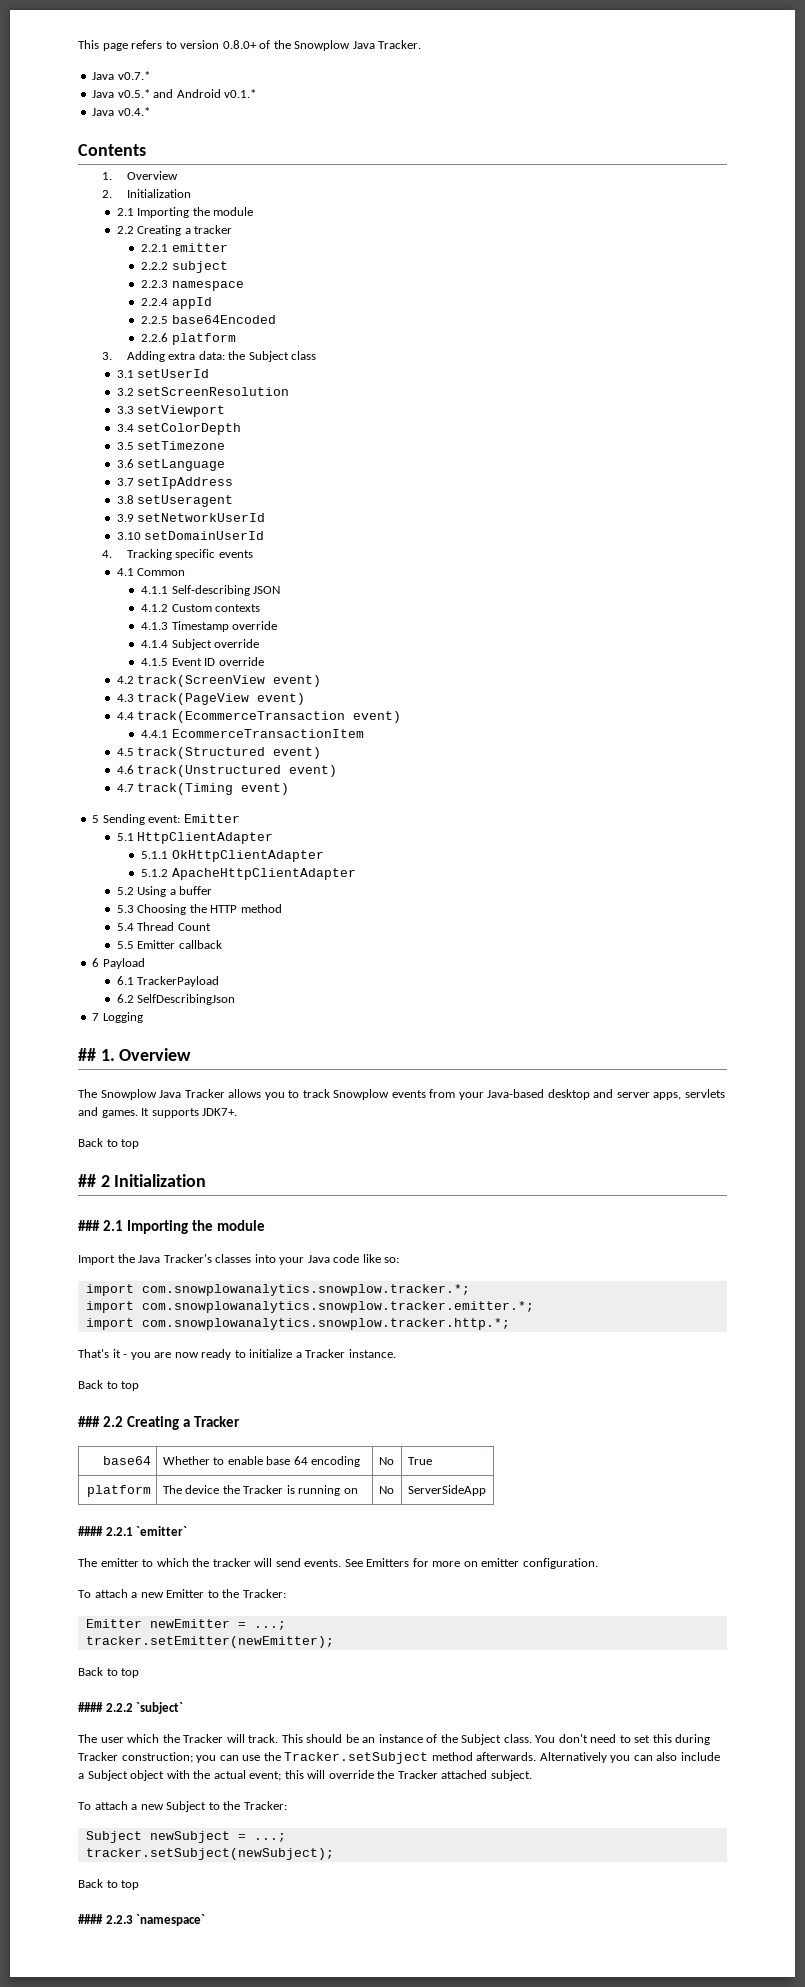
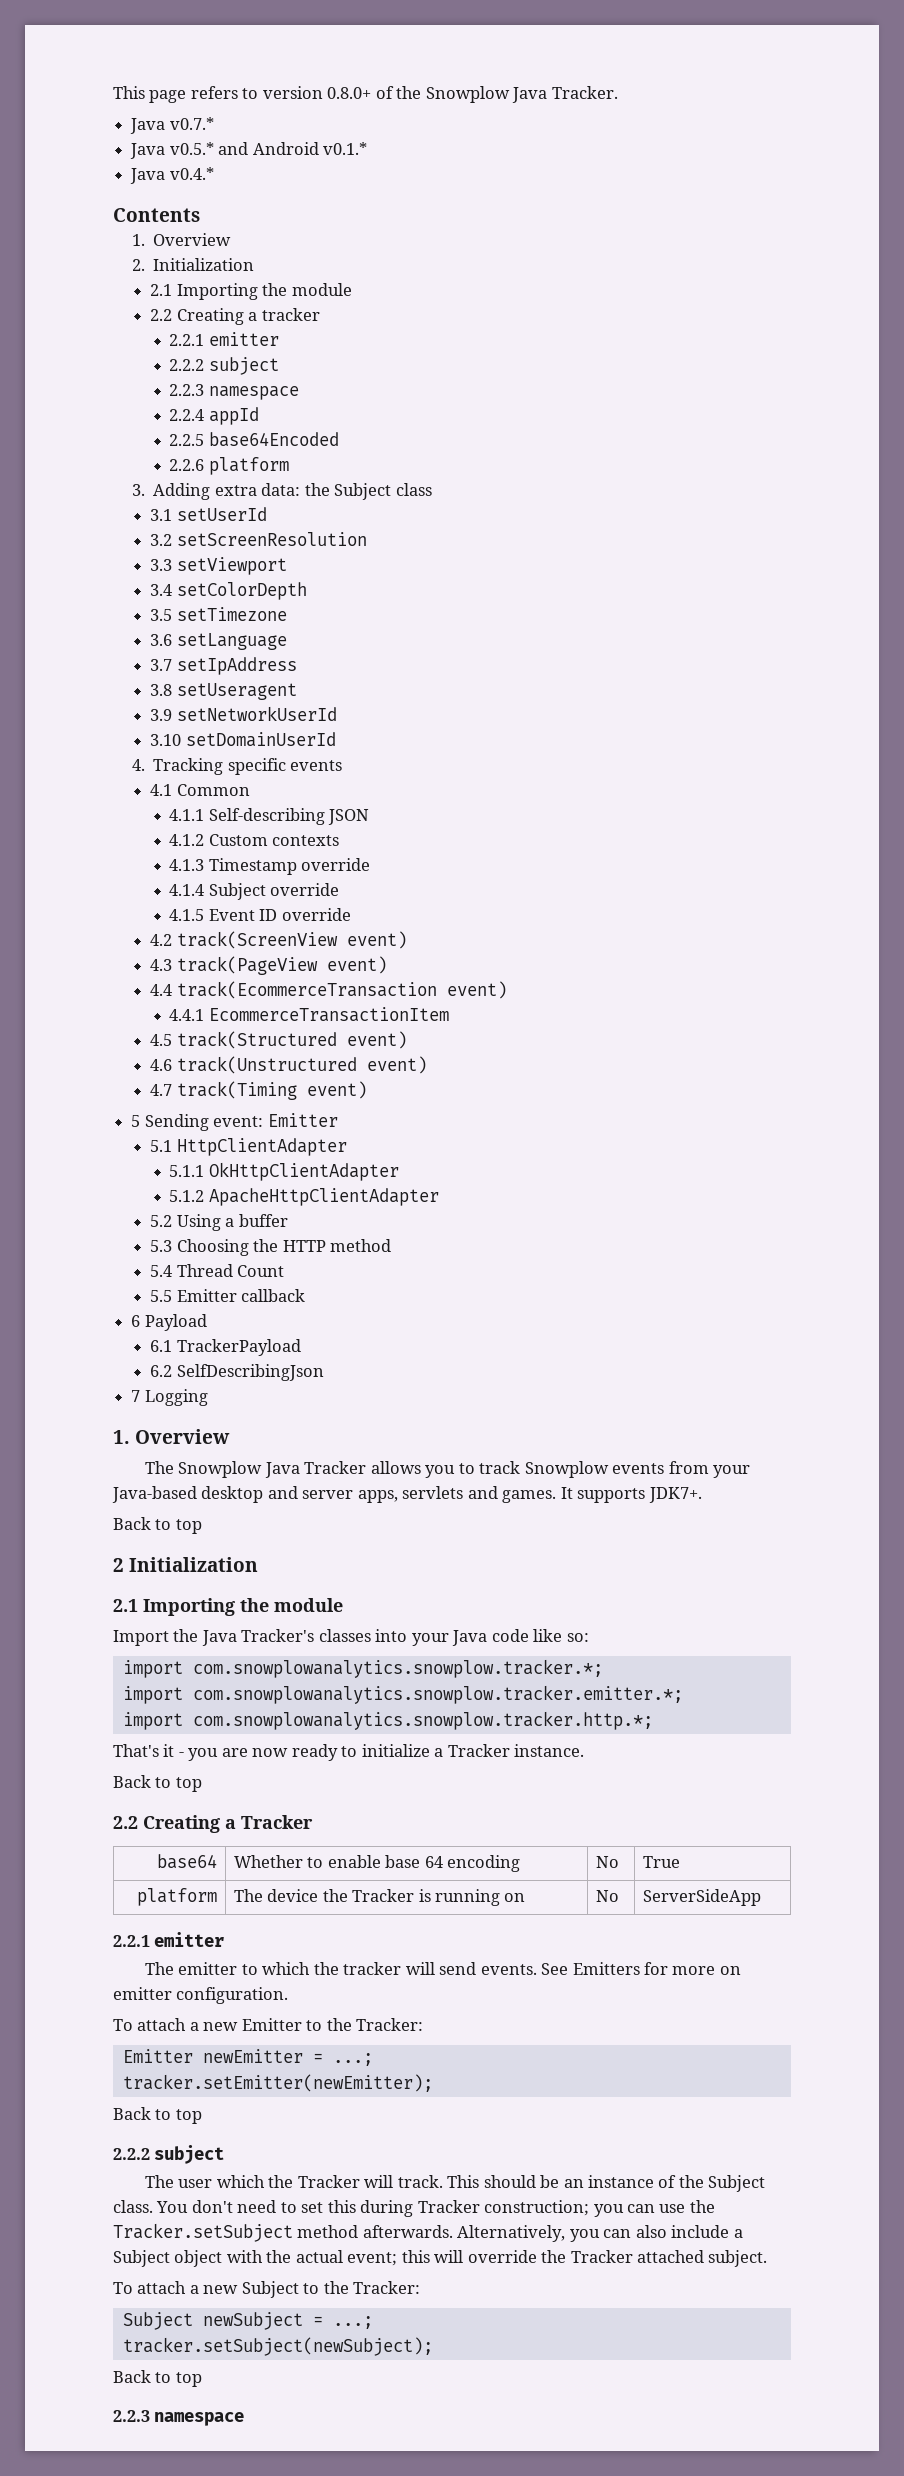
  7 Logging
- ## 1. Overview
+ 1. Overview
- ## 2 Initialization
- ### 2.1 Importing the module
+ 2 Initialization
+ 2.1 Importing the module
- ### 2.2 Creating a Tracker
+ 2.2 Creating a Tracker
  platform | The device the Tracker is running on | No | ServerSideApp
- #### 2.2.1 `emitter`
+ 2.2.1 emitter
  tracker.setEmitter(newEmitter);
  Back to top
- #### 2.2.2 `subject`
+ 2.2.2 subject
- Alternatively you can also include a Subject object with the actual event; this will override the Tracker attached subject.
+ Alternatively, you can also include a Subject object with the actual event; this will override the Tracker attached subject.
  tracker.setSubject(newSubject);
  Back to top
- #### 2.2.3 `namespace`
+ 2.2.3 namespace

